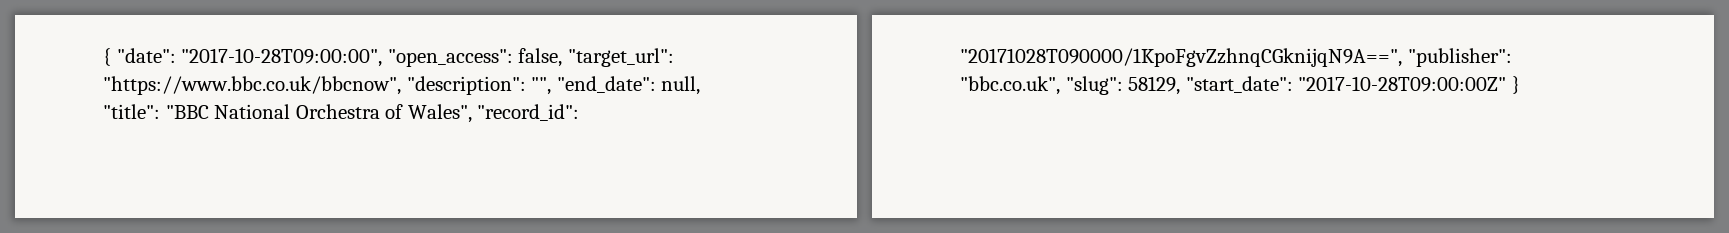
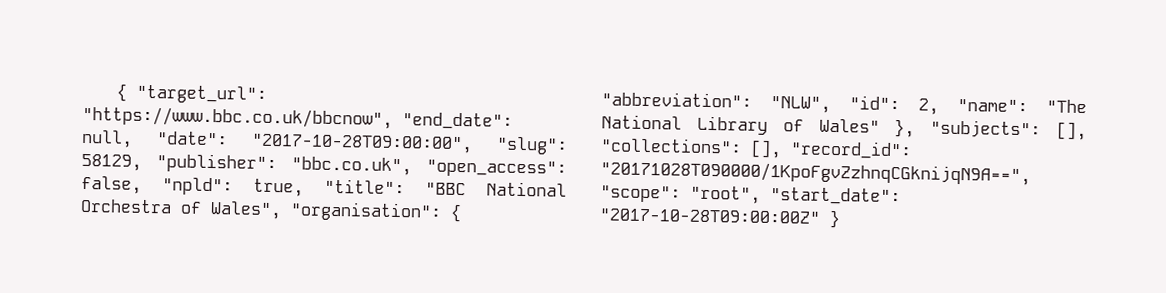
- { "date": "2017-10-28T09:00:00", "open_access": false, "target_url": "https://www.bbc.co.uk/bbcnow", "description": "", "end_date": null, "title": "BBC National Orchestra of Wales", "record_id": "20171028T090000/1KpoFgvZzhnqCGknijqN9A==", "publisher": "bbc.co.uk", "slug": 58129, "start_date": "2017-10-28T09:00:00Z" }
+ { "target_url": "https://www.bbc.co.uk/bbcnow", "end_date": null, "date": "2017-10-28T09:00:00", "slug": 58129, "publisher": "bbc.co.uk", "open_access": false, "npld": true, "title": "BBC National Orchestra of Wales", "organisation": { "abbreviation": "NLW", "id": 2, "name": "The National Library of Wales" }, "subjects": [], "collections": [], "record_id": "20171028T090000/1KpoFgvZzhnqCGknijqN9A==", "scope": "root", "start_date": "2017-10-28T09:00:00Z" }

